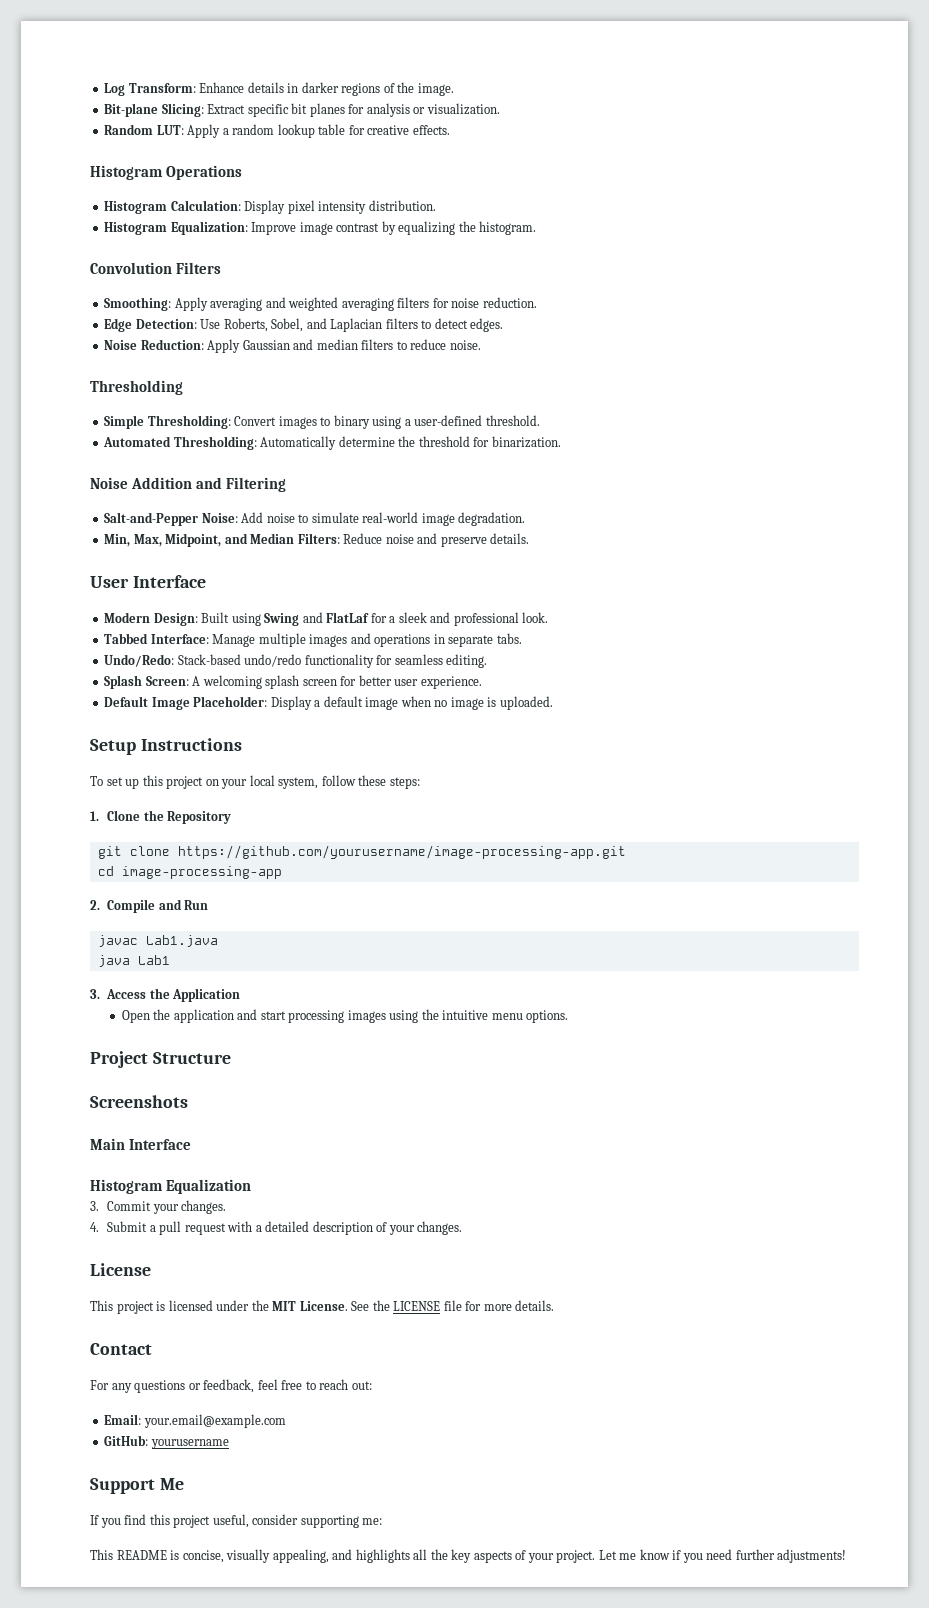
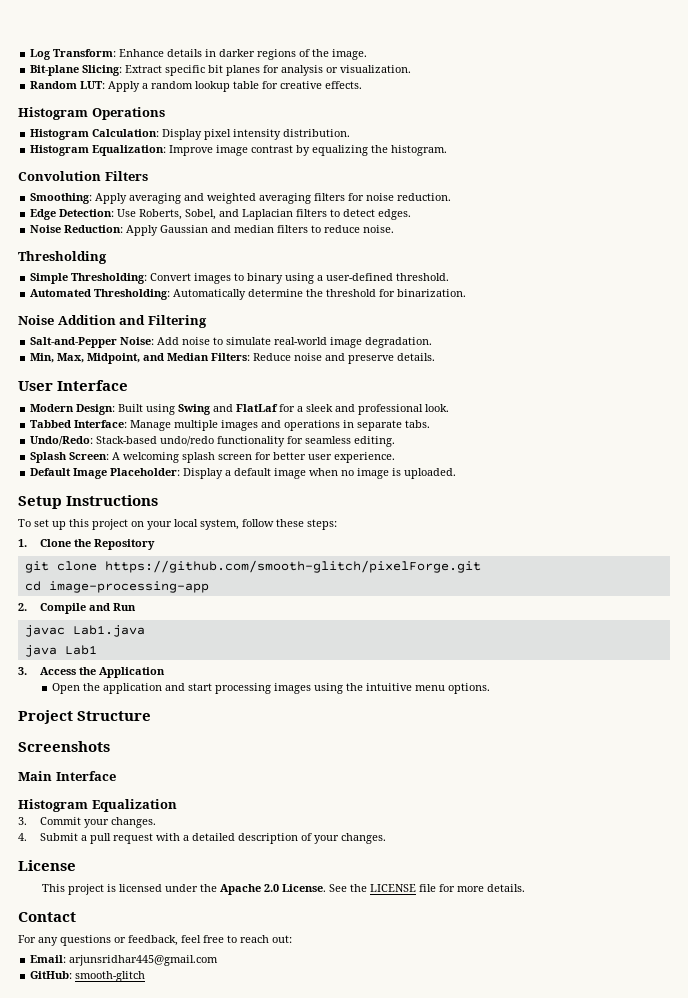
- git clone https://github.com/yourusername/image-processing-app.git
+ git clone https://github.com/smooth-glitch/pixelForge.git
- This project is licensed under the MIT License.
+ This project is licensed under the Apache 2.0 License.
- Email: your.email@example.com
+ Email: arjunsridhar445@gmail.com
- GitHub: yourusername
- Support Me
- If you find this project useful, consider supporting me:
- This README is concise, visually appealing, and highlights all the key aspects of your project. Let me know if you need further adjustments!
+ GitHub: smooth-glitch

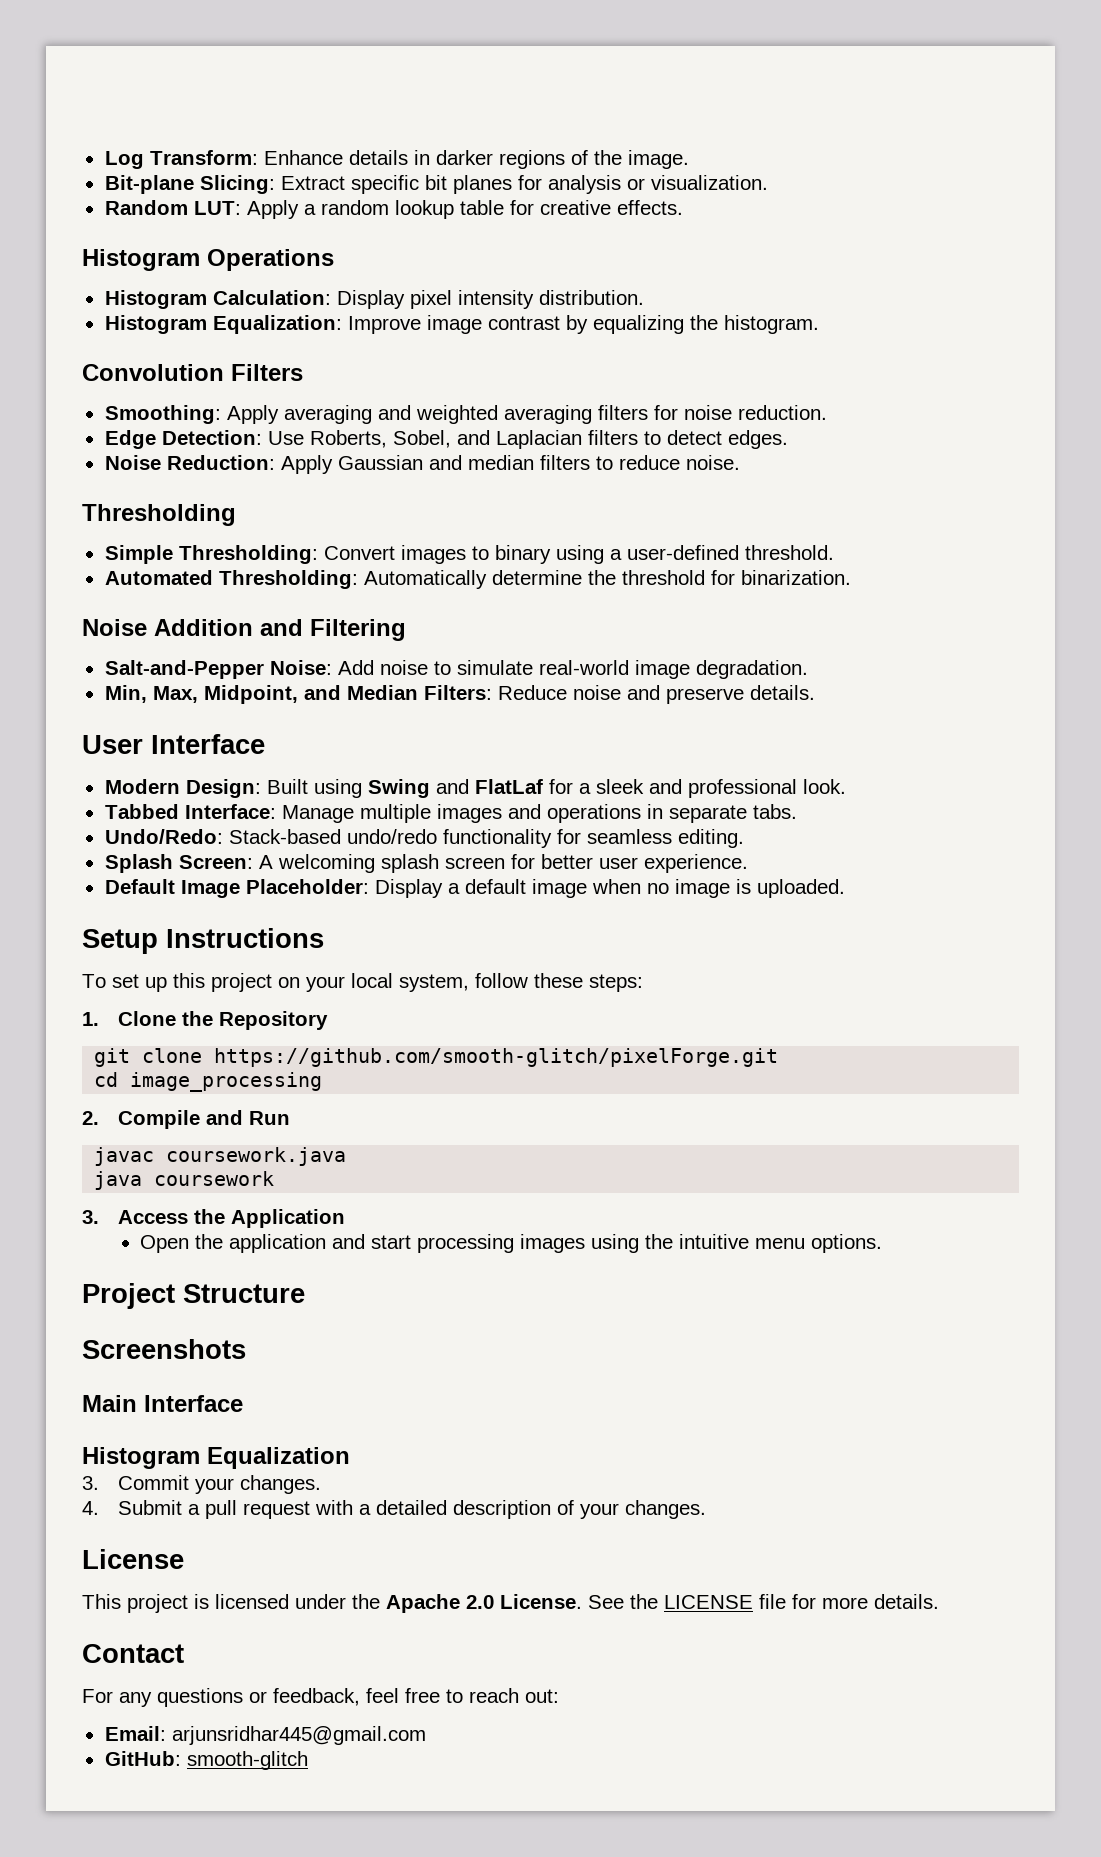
- cd image-processing-app
+ cd image_processing
- javac Lab1.java
+ javac coursework.java
- java Lab1
+ java coursework

